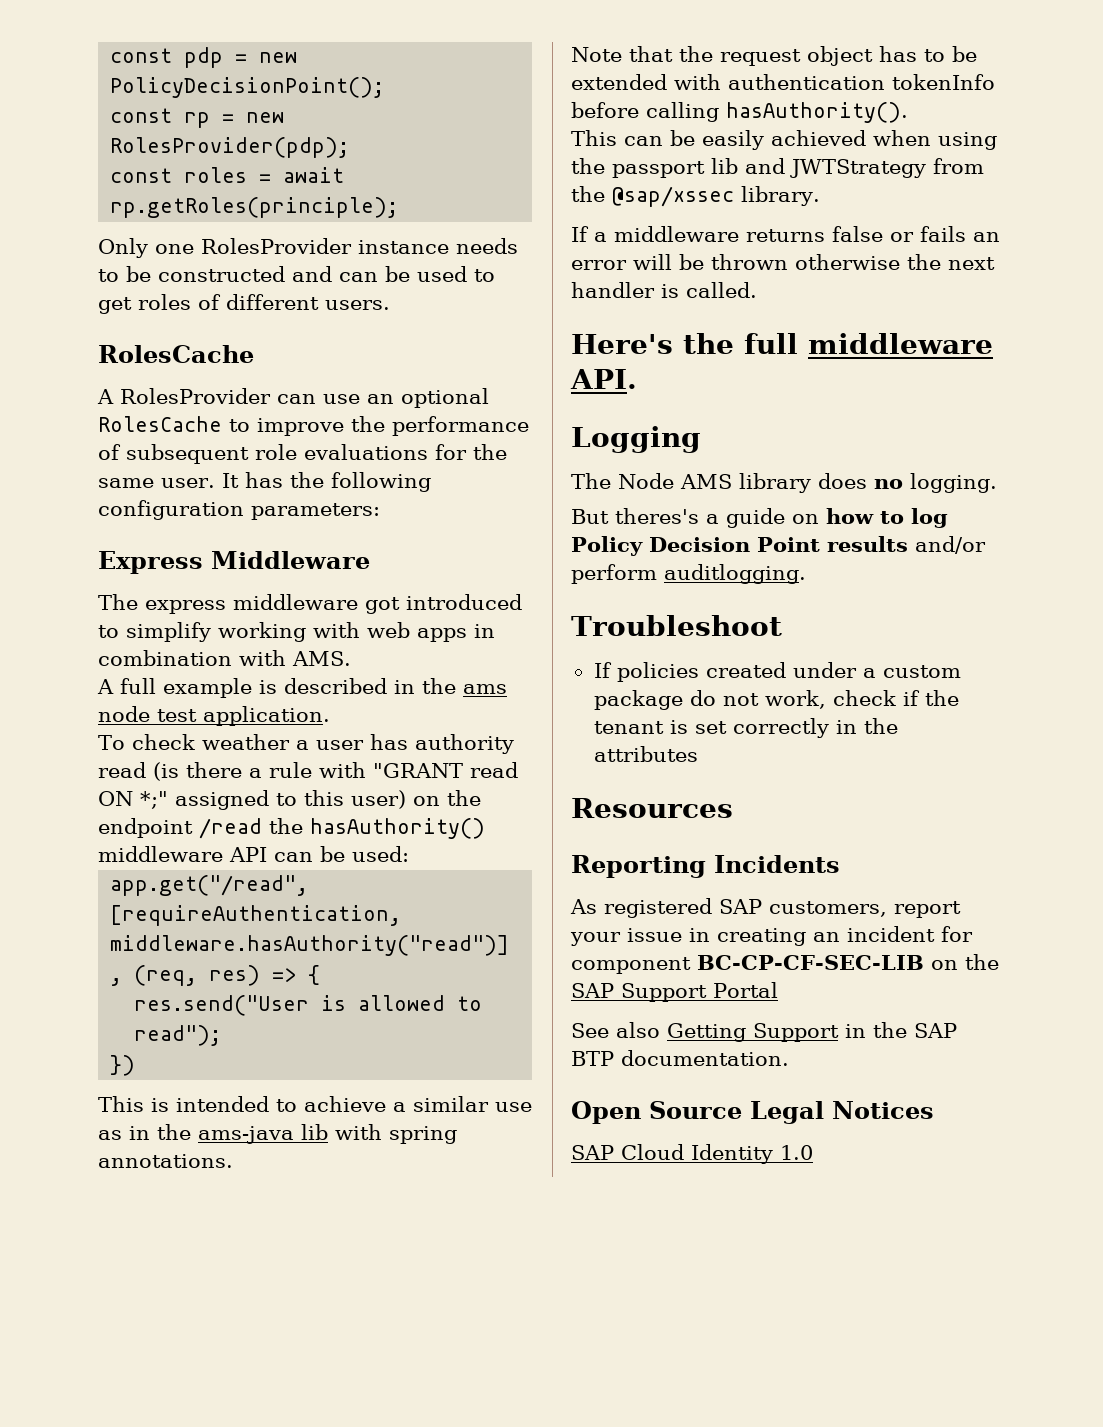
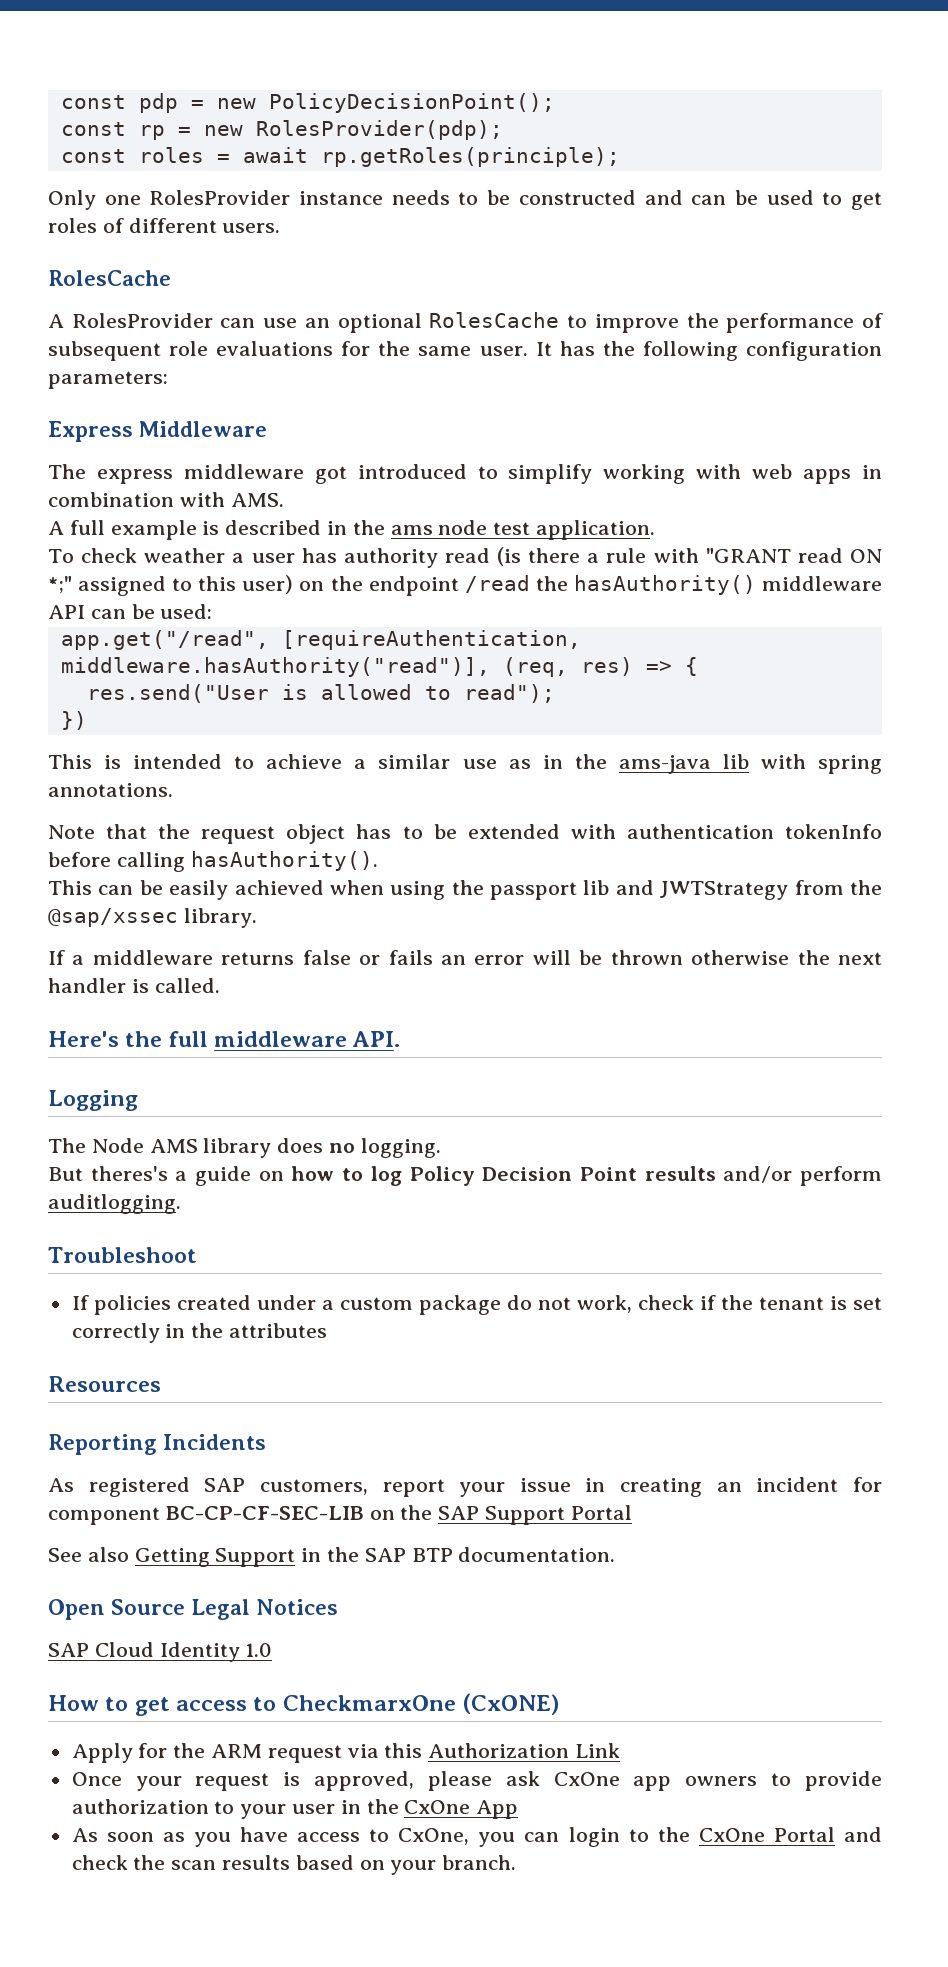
+ How to get access to CheckmarxOne (CxONE)
+ Apply for the ARM request via this Authorization Link
+ Once your request is approved, please ask CxOne app owners to provide authorization to your user in the CxOne App
+ As soon as you have access to CxOne, you can login to the CxOne Portal and check the scan results based on your branch.

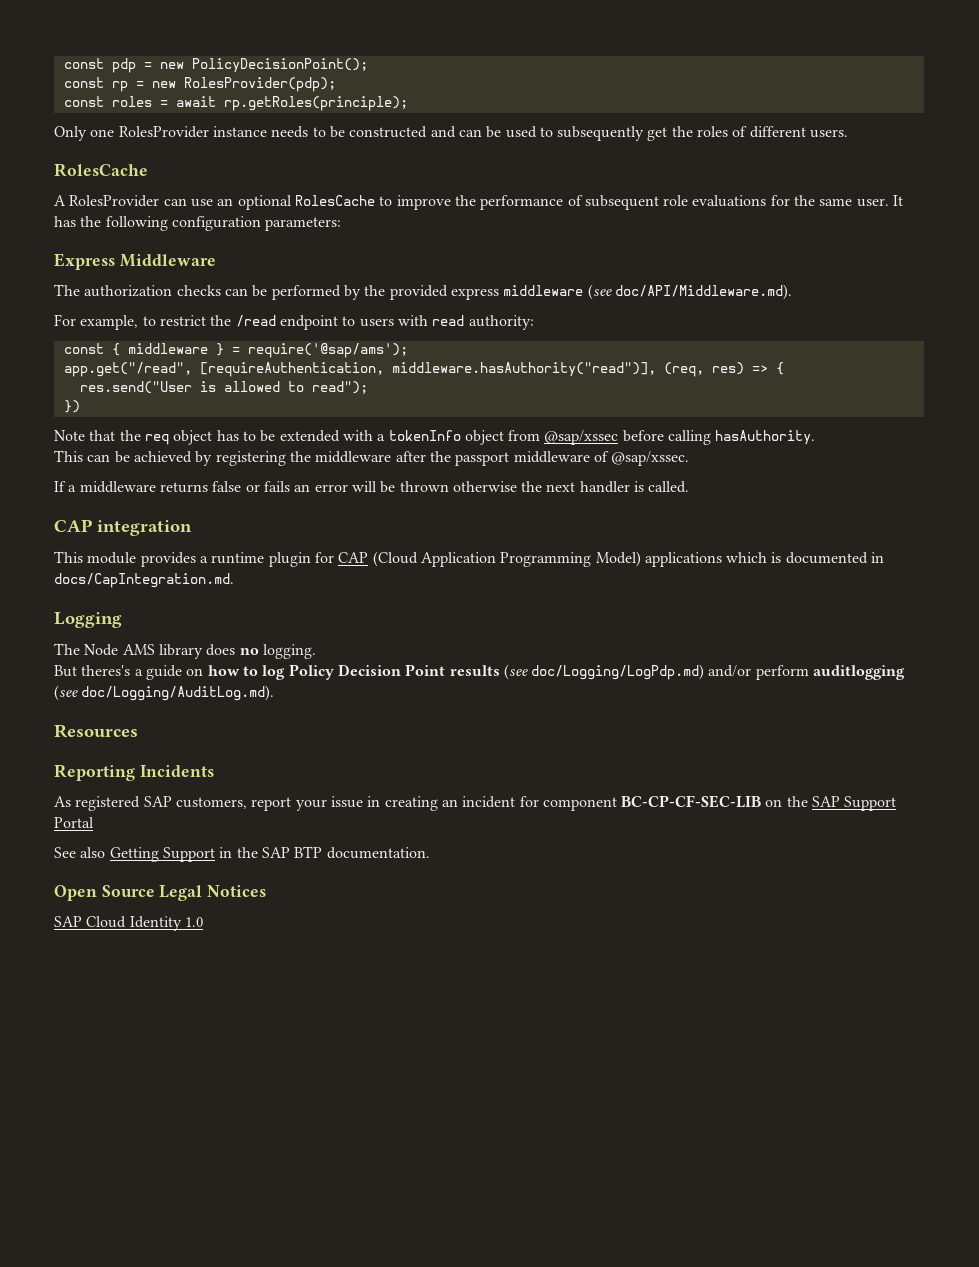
- Only one RolesProvider instance needs to be constructed and can be used to get roles of different users.
+ Only one RolesProvider instance needs to be constructed and can be used to subsequently get the roles of different users.
- The express middleware got introduced to simplify working with web apps in combination with AMS.
- A full example is described in the ams node test application.
- To check weather a user has authority read (is there a rule with "GRANT read ON *;" assigned to this user) on the endpoint /read the hasAuthority() middleware API can be used:
+ The authorization checks can be performed by the provided express middleware (see doc/API/Middleware.md).
+ For example, to restrict the /read endpoint to users with read authority:
+ const { middleware } = require('@sap/ams');
- This is intended to achieve a similar use as in the ams-java lib with spring annotations.
- Note that the request object has to be extended with authentication tokenInfo before calling hasAuthority().
+ Note that the req object has to be extended with a tokenInfo object from @sap/xssec before calling hasAuthority.
- This can be easily achieved when using the passport lib and JWTStrategy from the @sap/xssec library.
+ This can be achieved by registering the middleware after the passport middleware of @sap/xssec.
- Here's the full middleware API.
+ CAP integration
+ This module provides a runtime plugin for CAP (Cloud Application Programming Model) applications which is documented in docs/CapIntegration.md.
- But theres's a guide on how to log Policy Decision Point results and/or perform auditlogging.
- Troubleshoot
- If policies created under a custom package do not work, check if the tenant is set correctly in the attributes
+ But theres's a guide on how to log Policy Decision Point results (see doc/Logging/LogPdp.md) and/or perform auditlogging (see doc/Logging/AuditLog.md).
- How to get access to CheckmarxOne (CxONE)
- Apply for the ARM request via this Authorization Link
- Once your request is approved, please ask CxOne app owners to provide authorization to your user in the CxOne App
- As soon as you have access to CxOne, you can login to the CxOne Portal and check the scan results based on your branch.

